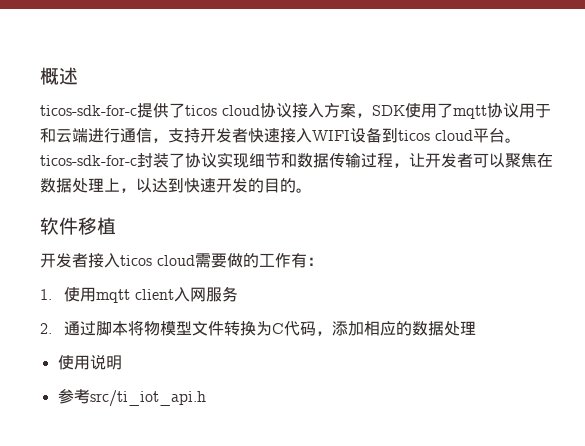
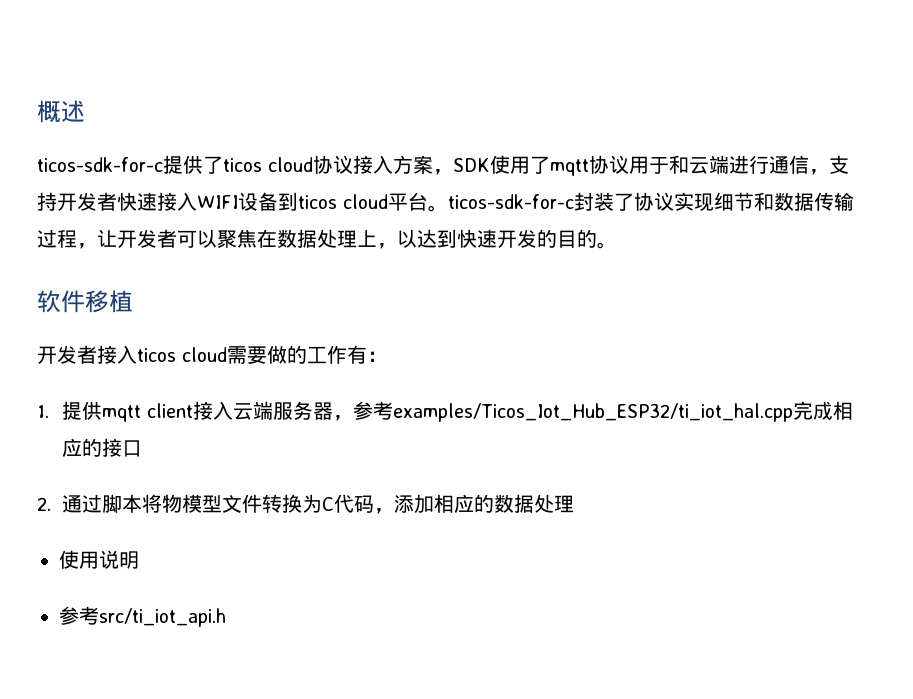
- 1.使用mqtt client入网服务
+ 1.提供mqtt client接入云端服务器，参考examples/Ticos_Iot_Hub_ESP32/ti_iot_hal.cpp完成相应的接口

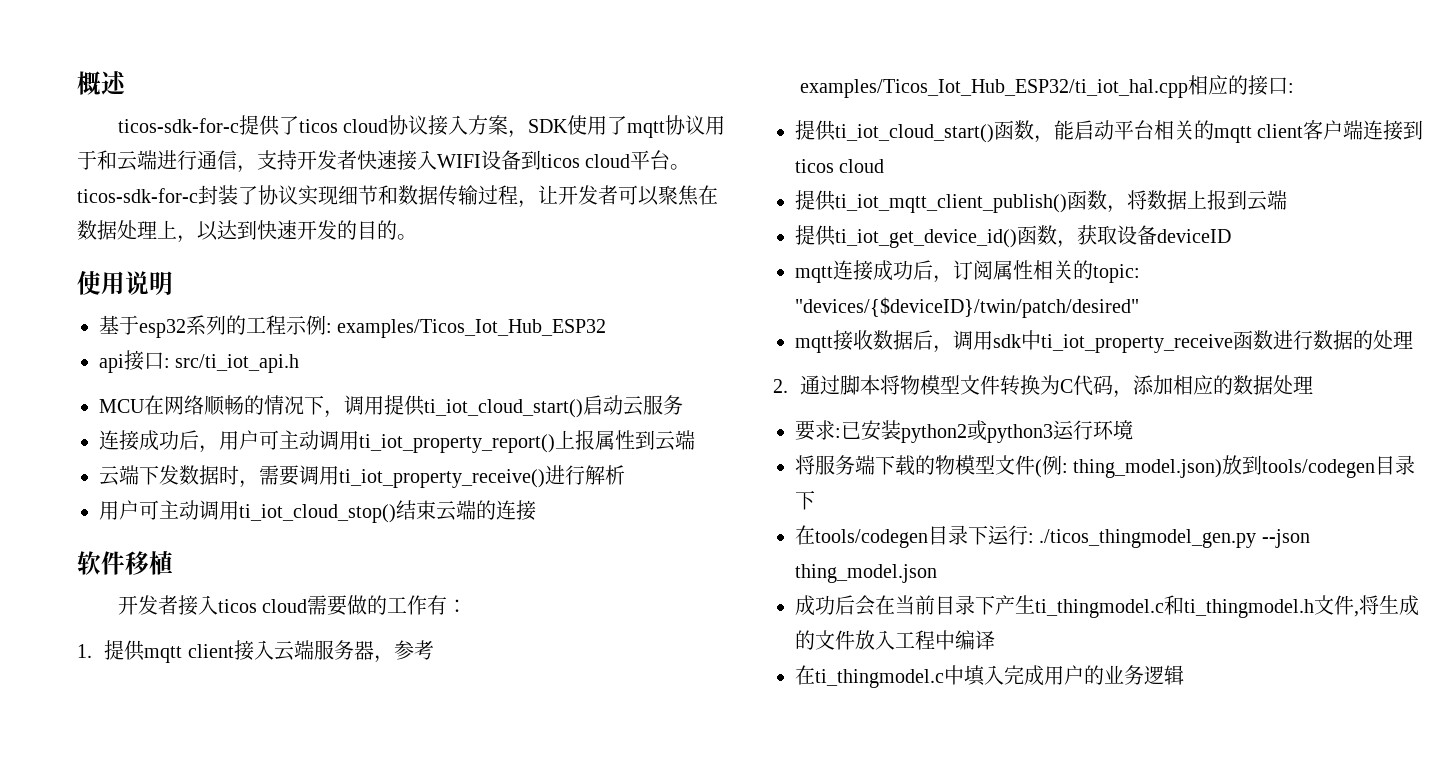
+ 使用说明
+ 基于esp32系列的工程示例: examples/Ticos_Iot_Hub_ESP32
+ api接口: src/ti_iot_api.h
+ MCU在网络顺畅的情况下，调用提供ti_iot_cloud_start()启动云服务
+ 连接成功后，用户可主动调用ti_iot_property_report()上报属性到云端
+ 云端下发数据时，需要调用ti_iot_property_receive()进行解析
+ 用户可主动调用ti_iot_cloud_stop()结束云端的连接
- 1.提供mqtt client接入云端服务器，参考examples/Ticos_Iot_Hub_ESP32/ti_iot_hal.cpp完成相应的接口
+ 1.提供mqtt client接入云端服务器，参考examples/Ticos_Iot_Hub_ESP32/ti_iot_hal.cpp相应的接口:
+ 提供ti_iot_cloud_start()函数，能启动平台相关的mqtt client客户端连接到ticos cloud
+ 提供ti_iot_mqtt_client_publish()函数，将数据上报到云端
+ 提供ti_iot_get_device_id()函数，获取设备deviceID
+ mqtt连接成功后，订阅属性相关的topic: "devices/{$deviceID}/twin/patch/desired"
+ mqtt接收数据后，调用sdk中ti_iot_property_receive函数进行数据的处理
- 使用说明
- 参考src/ti_iot_api.h
+ 要求:已安装python2或python3运行环境
+ 将服务端下载的物模型文件(例: thing_model.json)放到tools/codegen目录下
+ 在tools/codegen目录下运行: ./ticos_thingmodel_gen.py --json thing_model.json
+ 成功后会在当前目录下产生ti_thingmodel.c和ti_thingmodel.h文件,将生成的文件放入工程中编译
+ 在ti_thingmodel.c中填入完成用户的业务逻辑

